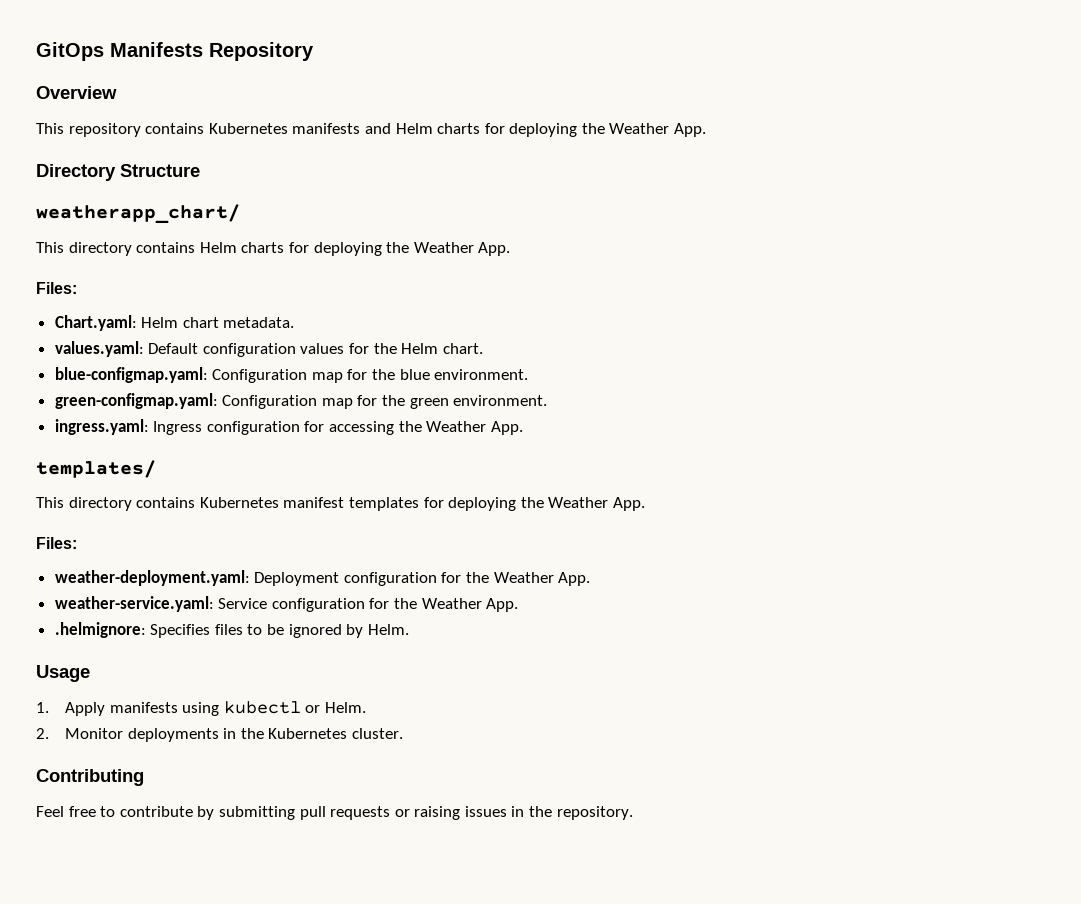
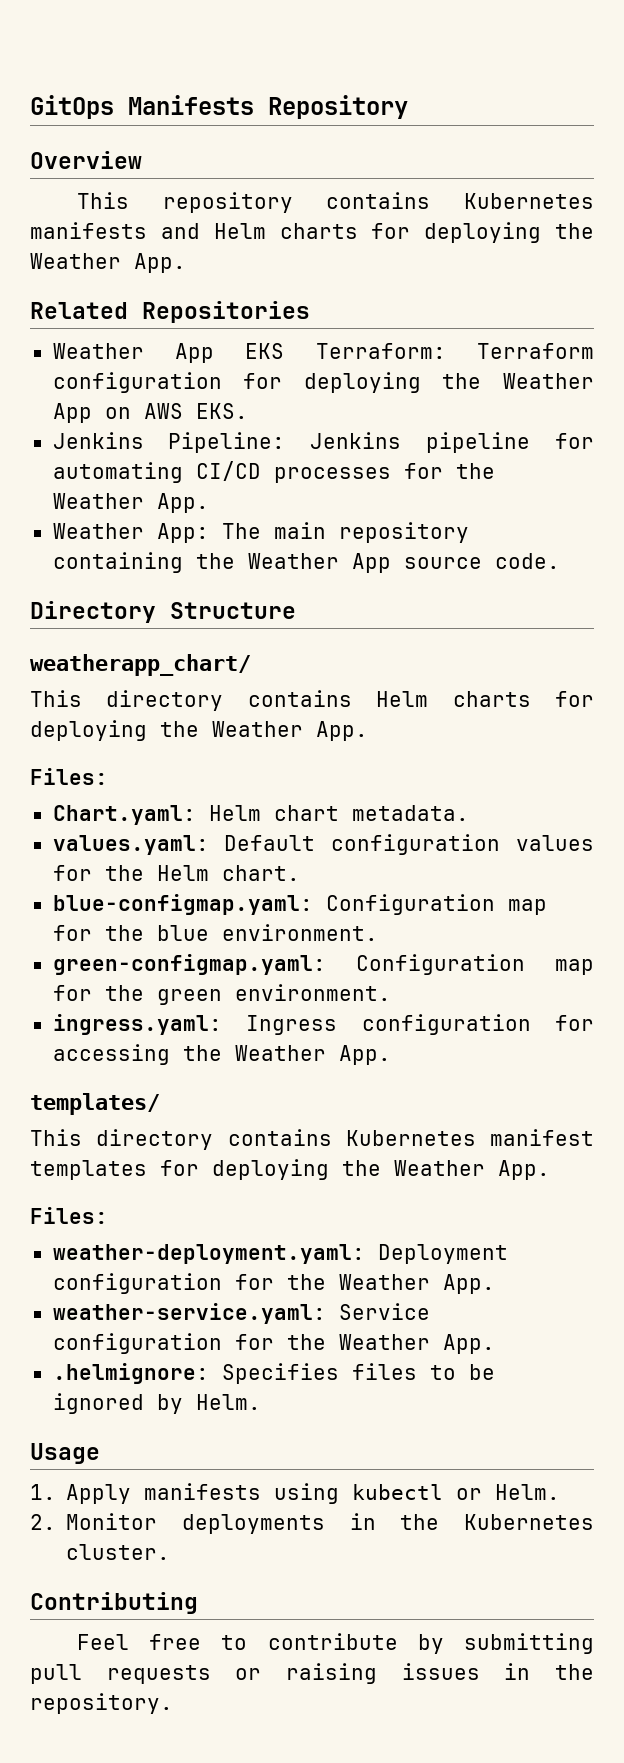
+ Related Repositories
+ Weather App EKS Terraform: Terraform configuration for deploying the Weather App on AWS EKS.
+ Jenkins Pipeline: Jenkins pipeline for automating CI/CD processes for the Weather App.
+ Weather App: The main repository containing the Weather App source code.

